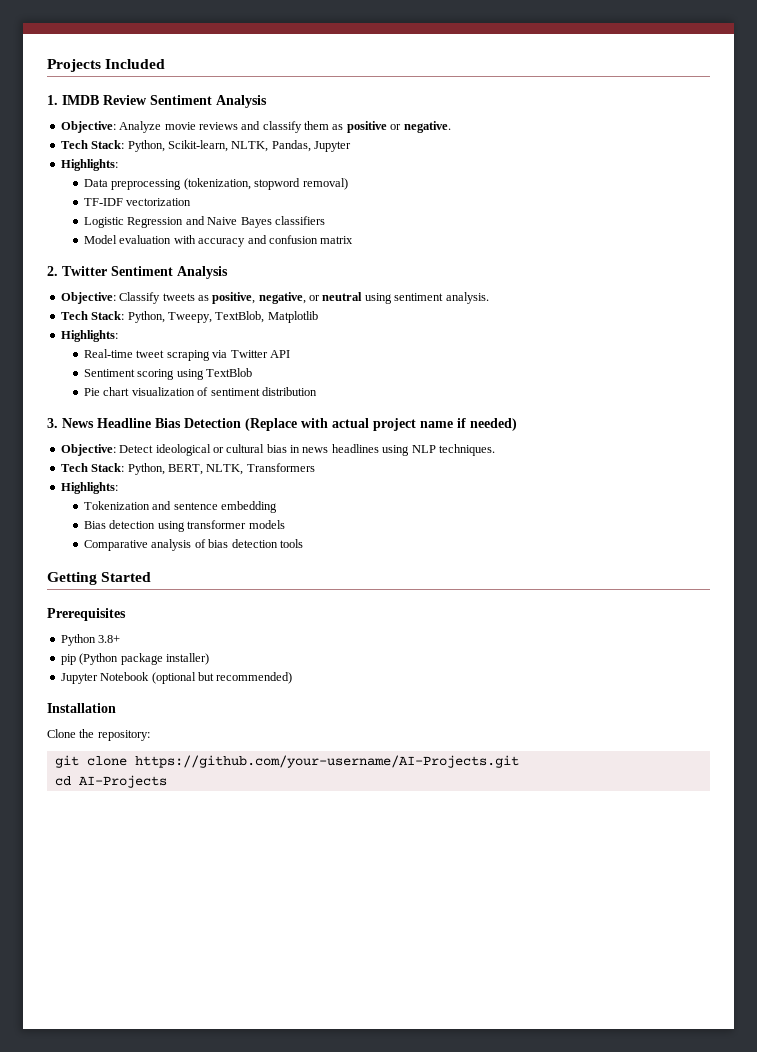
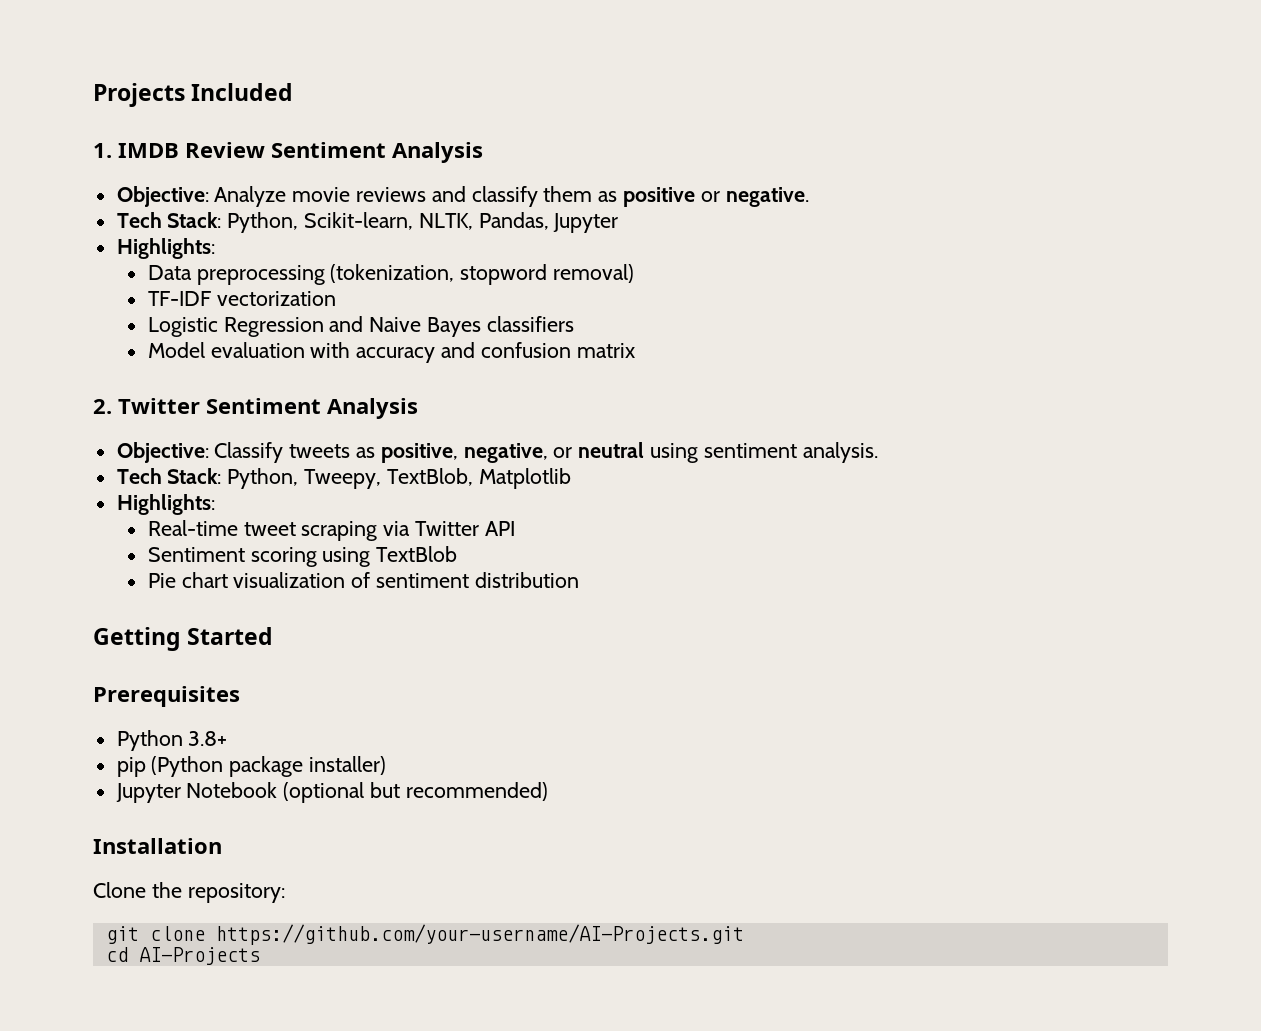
- 3. News Headline Bias Detection (Replace with actual project name if needed)
- Objective: Detect ideological or cultural bias in news headlines using NLP techniques.
- Tech Stack: Python, BERT, NLTK, Transformers
- Highlights:
- Tokenization and sentence embedding
- Bias detection using transformer models
- Comparative analysis of bias detection tools

